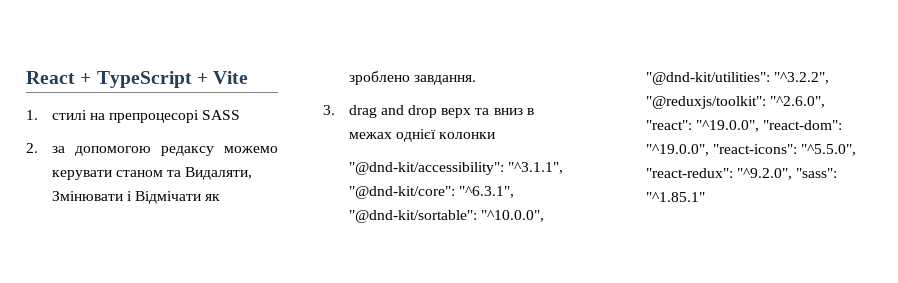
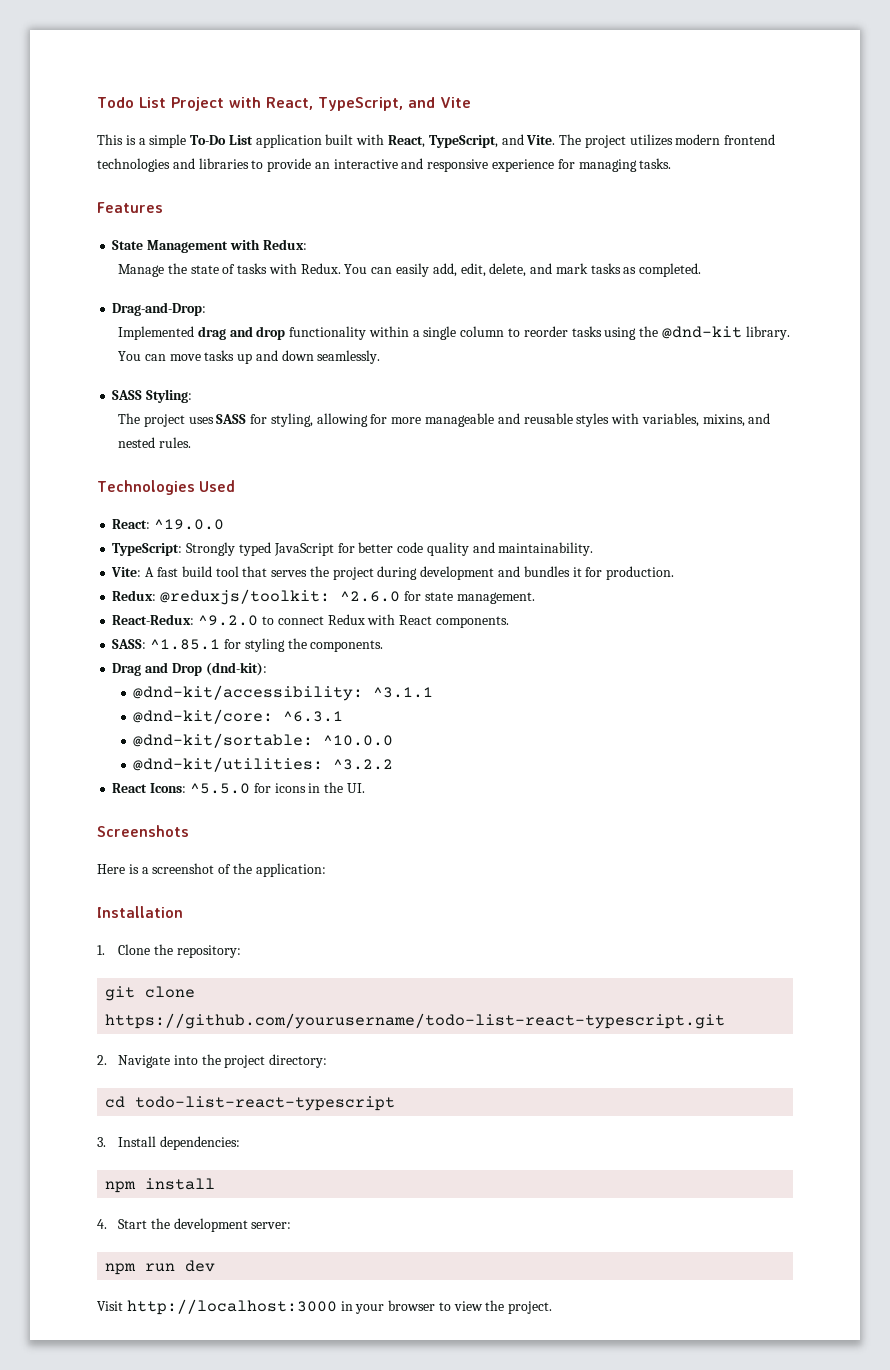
- React + TypeScript + Vite
- 1. стилі на препроцесорі SASS
- 2. за допомогою редаксу можемо керувати станом та Видаляти, Змінювати і Відмічати як зроблено завдання.
- 3. drag and drop верх та вниз в межах однієї колонки
- "@dnd-kit/accessibility": "^3.1.1", "@dnd-kit/core": "^6.3.1", "@dnd-kit/sortable": "^10.0.0", "@dnd-kit/utilities": "^3.2.2", "@reduxjs/toolkit": "^2.6.0", "react": "^19.0.0", "react-dom": "^19.0.0", "react-icons": "^5.5.0", "react-redux": "^9.2.0", "sass": "^1.85.1"
+ Todo List Project with React, TypeScript, and Vite
+ This is a simple To-Do List application built with React, TypeScript, and Vite. The project utilizes modern frontend technologies and libraries to provide an interactive and responsive experience for managing tasks.
+ Features
+ State Management with Redux:
+ Manage the state of tasks with Redux. You can easily add, edit, delete, and mark tasks as completed.
+ Drag-and-Drop:
+ Implemented drag and drop functionality within a single column to reorder tasks using the @dnd-kit library. You can move tasks up and down seamlessly.
+ SASS Styling:
+ The project uses SASS for styling, allowing for more manageable and reusable styles with variables, mixins, and nested rules.
+ Technologies Used
+ React: ^19.0.0
+ TypeScript: Strongly typed JavaScript for better code quality and maintainability.
+ Vite: A fast build tool that serves the project during development and bundles it for production.
+ Redux: @reduxjs/toolkit: ^2.6.0 for state management.
+ React-Redux: ^9.2.0 to connect Redux with React components.
+ SASS: ^1.85.1 for styling the components.
+ Drag and Drop (dnd-kit):
+ @dnd-kit/accessibility: ^3.1.1
+ @dnd-kit/core: ^6.3.1
+ @dnd-kit/sortable: ^10.0.0
+ @dnd-kit/utilities: ^3.2.2
+ React Icons: ^5.5.0 for icons in the UI.
+ Screenshots
+ Here is a screenshot of the application:
+ Installation
+ 1. Clone the repository:
+ git clone https://github.com/yourusername/todo-list-react-typescript.git
+ 2. Navigate into the project directory:
+ cd todo-list-react-typescript
+ 3. Install dependencies:
+ npm install
+ 4. Start the development server:
+ npm run dev
+ Visit http://localhost:3000 in your browser to view the project.

